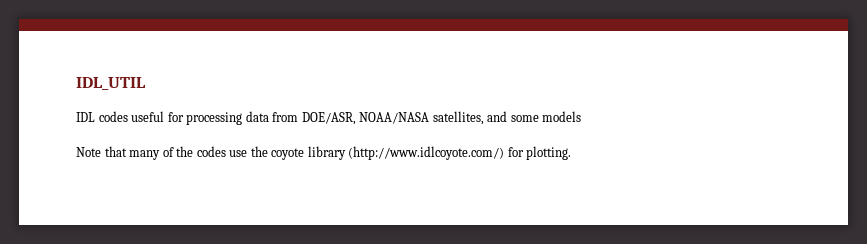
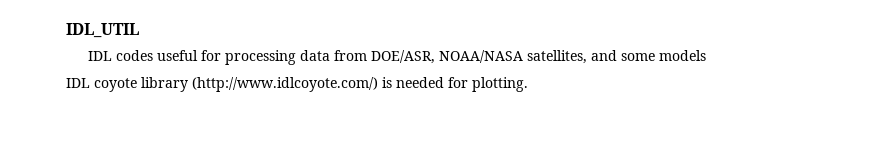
- Note that many of the codes use the coyote library (http://www.idlcoyote.com/) for plotting.
+ IDL coyote library (http://www.idlcoyote.com/) is needed for plotting.

